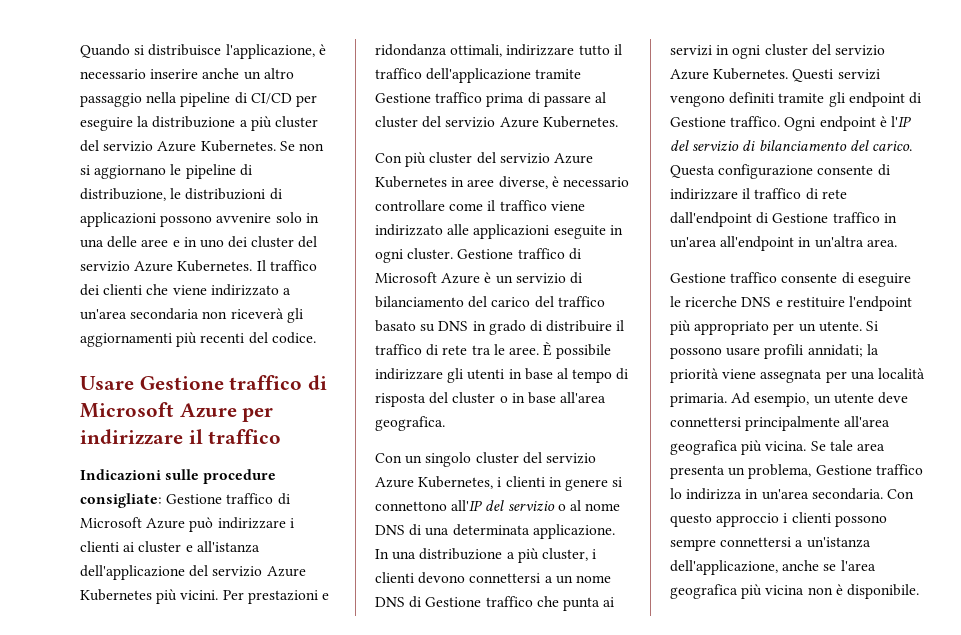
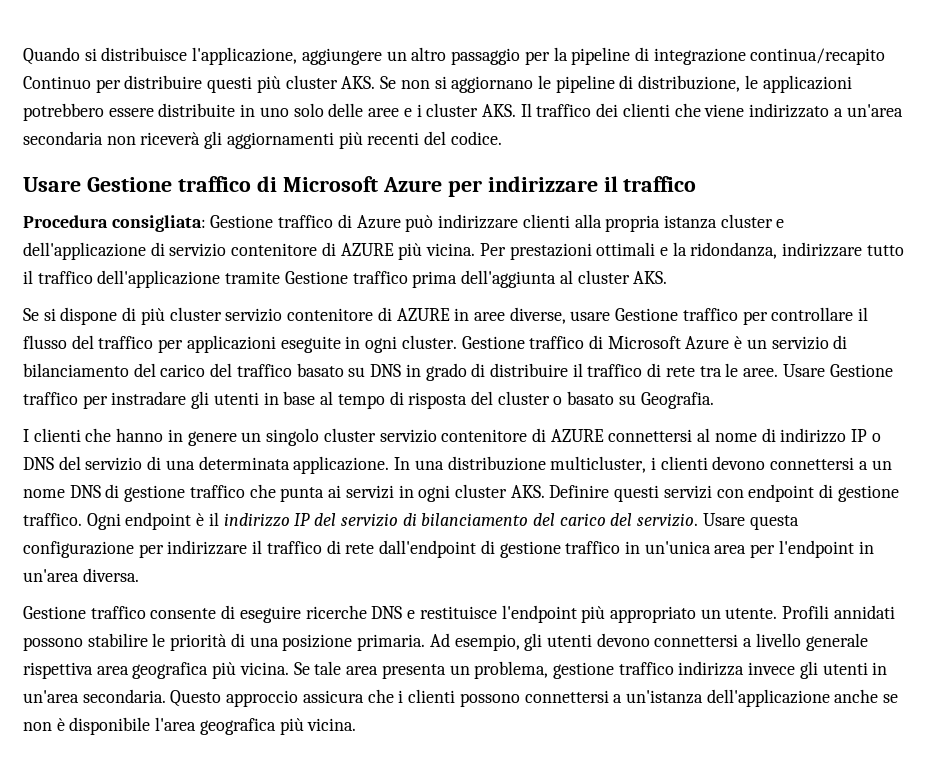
- Quando si distribuisce l'applicazione, è necessario inserire anche un altro passaggio nella pipeline di CI/CD per eseguire la distribuzione a più cluster del servizio Azure Kubernetes. Se non si aggiornano le pipeline di distribuzione, le distribuzioni di applicazioni possono avvenire solo in una delle aree e in uno dei cluster del servizio Azure Kubernetes. Il traffico dei clienti che viene indirizzato a un'area secondaria non riceverà gli aggiornamenti più recenti del codice.
+ Quando si distribuisce l'applicazione, aggiungere un altro passaggio per la pipeline di integrazione continua/recapito Continuo per distribuire questi più cluster AKS. Se non si aggiornano le pipeline di distribuzione, le applicazioni potrebbero essere distribuite in uno solo delle aree e i cluster AKS. Il traffico dei clienti che viene indirizzato a un'area secondaria non riceverà gli aggiornamenti più recenti del codice.
- Indicazioni sulle procedure consigliate: Gestione traffico di Microsoft Azure può indirizzare i clienti ai cluster e all'istanza dell'applicazione del servizio Azure Kubernetes più vicini. Per prestazioni e ridondanza ottimali, indirizzare tutto il traffico dell'applicazione tramite Gestione traffico prima di passare al cluster del servizio Azure Kubernetes.
- Con più cluster del servizio Azure Kubernetes in aree diverse, è necessario controllare come il traffico viene indirizzato alle applicazioni eseguite in ogni cluster.
+ Procedura consigliata: Gestione traffico di Azure può indirizzare clienti alla propria istanza cluster e dell'applicazione di servizio contenitore di AZURE più vicina. Per prestazioni ottimali e la ridondanza, indirizzare tutto il traffico dell'applicazione tramite Gestione traffico prima dell'aggiunta al cluster AKS.
+ Se si dispone di più cluster servizio contenitore di AZURE in aree diverse, usare Gestione traffico per controllare il flusso del traffico per applicazioni eseguite in ogni cluster.
- È possibile indirizzare gli utenti in base al tempo di risposta del cluster o in base all'area geografica.
- Con un singolo cluster del servizio Azure Kubernetes, i clienti in genere si connettono all'IP del servizio o al nome DNS di una determinata applicazione.
+ Usare Gestione traffico per instradare gli utenti in base al tempo di risposta del cluster o basato su Geografia.
+ I clienti che hanno in genere un singolo cluster servizio contenitore di AZURE connettersi al nome di indirizzo IP o DNS del servizio di una determinata applicazione.
- In una distribuzione a più cluster, i clienti devono connettersi a un nome DNS di Gestione traffico che punta ai servizi in ogni cluster del servizio Azure Kubernetes. Questi servizi vengono definiti tramite gli endpoint di Gestione traffico.
+ In una distribuzione multicluster, i clienti devono connettersi a un nome DNS di gestione traffico che punta ai servizi in ogni cluster AKS. Definire questi servizi con endpoint di gestione traffico.
- Ogni endpoint è l'IP del servizio di bilanciamento del carico. Questa configurazione consente di indirizzare il traffico di rete dall'endpoint di Gestione traffico in un'area all'endpoint in un'altra area.
+ Ogni endpoint è il indirizzo IP del servizio di bilanciamento del carico del servizio. Usare questa configurazione per indirizzare il traffico di rete dall'endpoint di gestione traffico in un'unica area per l'endpoint in un'area diversa.
- Gestione traffico consente di eseguire le ricerche DNS e restituire l'endpoint più appropriato per un utente.
+ Gestione traffico consente di eseguire ricerche DNS e restituisce l'endpoint più appropriato un utente.
- Si possono usare profili annidati; la priorità viene assegnata per una località primaria. Ad esempio, un utente deve connettersi principalmente all'area geografica più vicina.
+ Profili annidati possono stabilire le priorità di una posizione primaria. Ad esempio, gli utenti devono connettersi a livello generale rispettiva area geografica più vicina.
- Se tale area presenta un problema, Gestione traffico lo indirizza in un'area secondaria. Con questo approccio i clienti possono sempre connettersi a un'istanza dell'applicazione, anche se l'area geografica più vicina non è disponibile.
+ Se tale area presenta un problema, gestione traffico indirizza invece gli utenti in un'area secondaria. Questo approccio assicura che i clienti possono connettersi a un'istanza dell'applicazione anche se non è disponibile l'area geografica più vicina.

